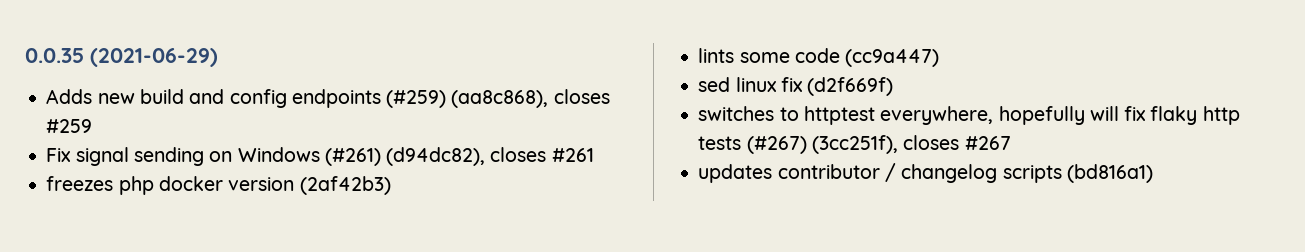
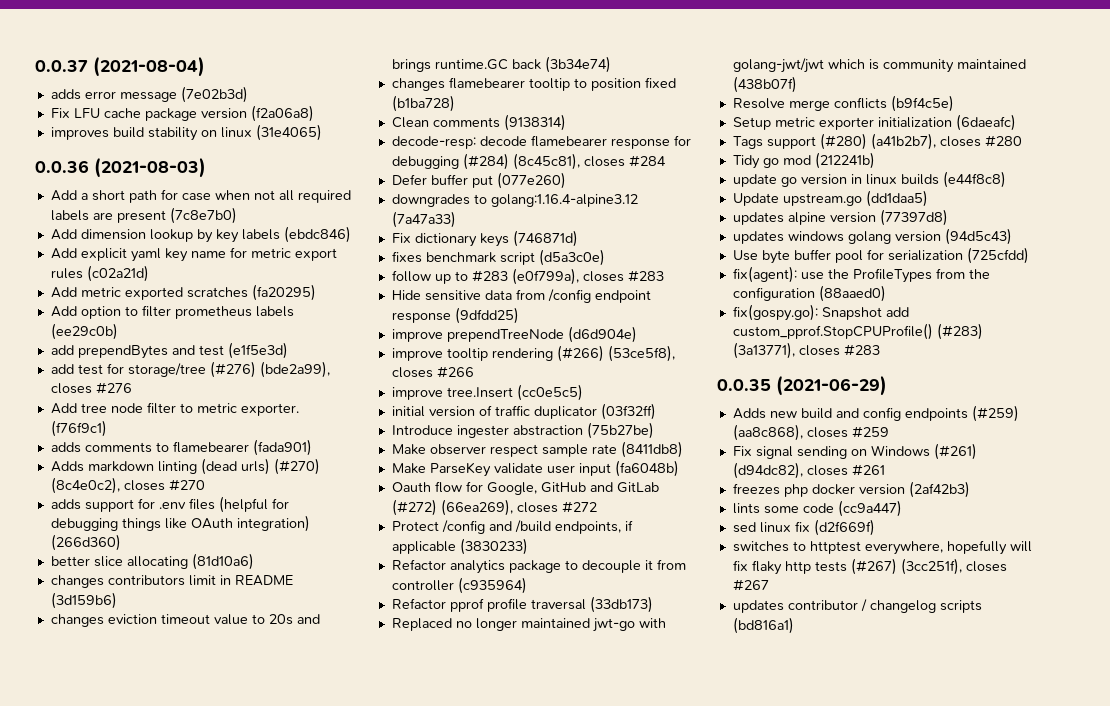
+ 0.0.37 (2021-08-04)
+ adds error message (7e02b3d)
+ Fix LFU cache package version (f2a06a8)
+ improves build stability on linux (31e4065)
+ 0.0.36 (2021-08-03)
+ Add a short path for case when not all required labels are present (7c8e7b0)
+ Add dimension lookup by key labels (ebdc846)
+ Add explicit yaml key name for metric export rules (c02a21d)
+ Add metric exported scratches (fa20295)
+ Add option to filter prometheus labels (ee29c0b)
+ add prependBytes and test (e1f5e3d)
+ add test for storage/tree (#276) (bde2a99), closes #276
+ Add tree node filter to metric exporter. (f76f9c1)
+ adds comments to flamebearer (fada901)
+ Adds markdown linting (dead urls) (#270) (8c4e0c2), closes #270
+ adds support for .env files (helpful for debugging things like OAuth integration) (266d360)
+ better slice allocating (81d10a6)
+ changes contributors limit in README (3d159b6)
+ changes eviction timeout value to 20s and brings runtime.GC back (3b34e74)
+ changes flamebearer tooltip to position fixed (b1ba728)
+ Clean comments (9138314)
+ decode-resp: decode flamebearer response for debugging (#284) (8c45c81), closes #284
+ Defer buffer put (077e260)
+ downgrades to golang:1.16.4-alpine3.12 (7a47a33)
+ Fix dictionary keys (746871d)
+ fixes benchmark script (d5a3c0e)
+ follow up to #283 (e0f799a), closes #283
+ Hide sensitive data from /config endpoint response (9dfdd25)
+ improve prependTreeNode (d6d904e)
+ improve tooltip rendering (#266) (53ce5f8), closes #266
+ improve tree.Insert (cc0e5c5)
+ initial version of traffic duplicator (03f32ff)
+ Introduce ingester abstraction (75b27be)
+ Make observer respect sample rate (8411db8)
+ Make ParseKey validate user input (fa6048b)
+ Oauth flow for Google, GitHub and GitLab (#272) (66ea269), closes #272
+ Protect /config and /build endpoints, if applicable (3830233)
+ Refactor analytics package to decouple it from controller (c935964)
+ Refactor pprof profile traversal (33db173)
+ Replaced no longer maintained jwt-go with golang-jwt/jwt which is community maintained (438b07f)
+ Resolve merge conflicts (b9f4c5e)
+ Setup metric exporter initialization (6daeafc)
+ Tags support (#280) (a41b2b7), closes #280
+ Tidy go mod (212241b)
+ update go version in linux builds (e44f8c8)
+ Update upstream.go (dd1daa5)
+ updates alpine version (77397d8)
+ updates windows golang version (94d5c43)
+ Use byte buffer pool for serialization (725cfdd)
+ fix(agent): use the ProfileTypes from the configuration (88aaed0)
+ fix(gospy.go): Snapshot add custom_pprof.StopCPUProfile() (#283) (3a13771), closes #283

